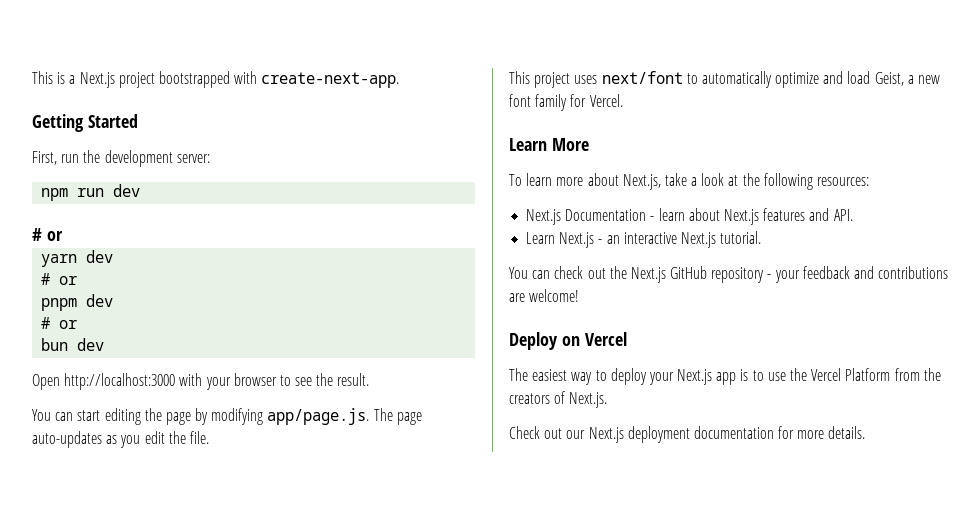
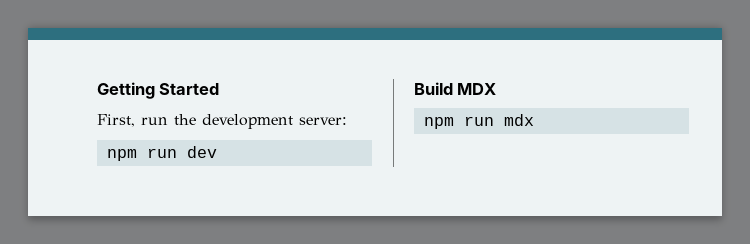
- This is a Next.js project bootstrapped with create-next-app.
  npm run dev
- # or
- yarn dev
- # or
- pnpm dev
- # or
- bun dev
- Open http://localhost:3000 with your browser to see the result.
- You can start editing the page by modifying app/page.js. The page auto-updates as you edit the file.
- This project uses next/font to automatically optimize and load Geist, a new font family for Vercel.
- Learn More
- To learn more about Next.js, take a look at the following resources:
- Next.js Documentation - learn about Next.js features and API.
- Learn Next.js - an interactive Next.js tutorial.
- You can check out the Next.js GitHub repository - your feedback and contributions are welcome!
- Deploy on Vercel
- The easiest way to deploy your Next.js app is to use the Vercel Platform from the creators of Next.js.
- Check out our Next.js deployment documentation for more details.
+ Build MDX
+ npm run mdx

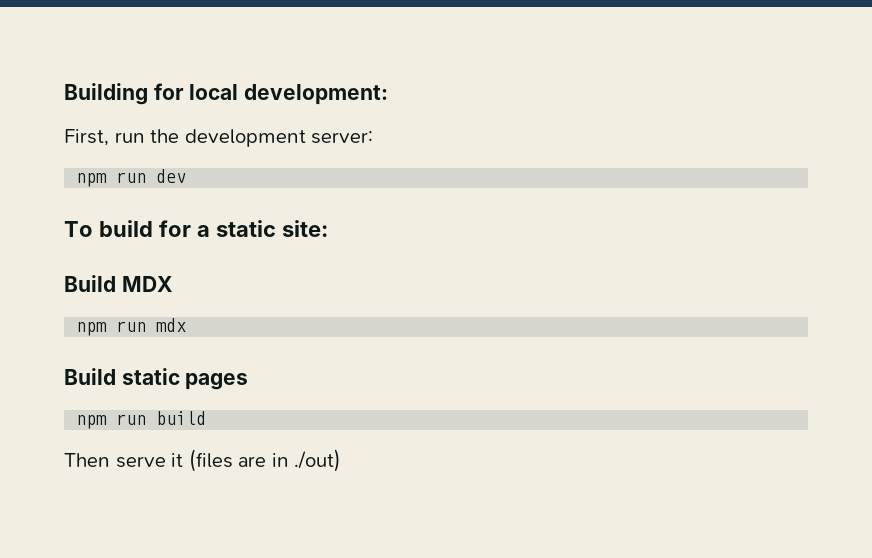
- Getting Started
+ Building for local development:
+ To build for a static site:
+ Build static pages
+ npm run build
+ Then serve it (files are in ./out)

